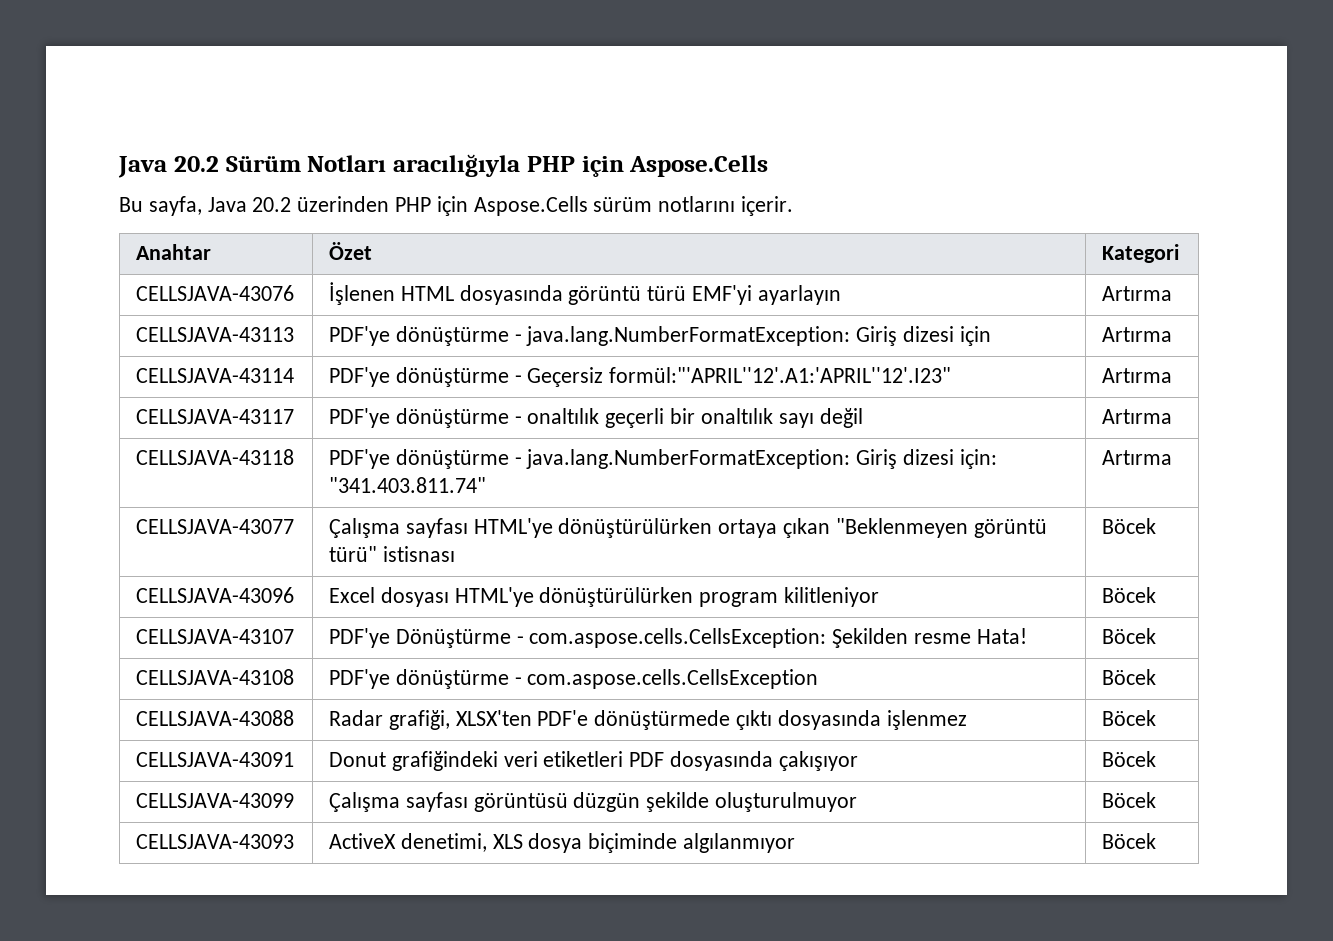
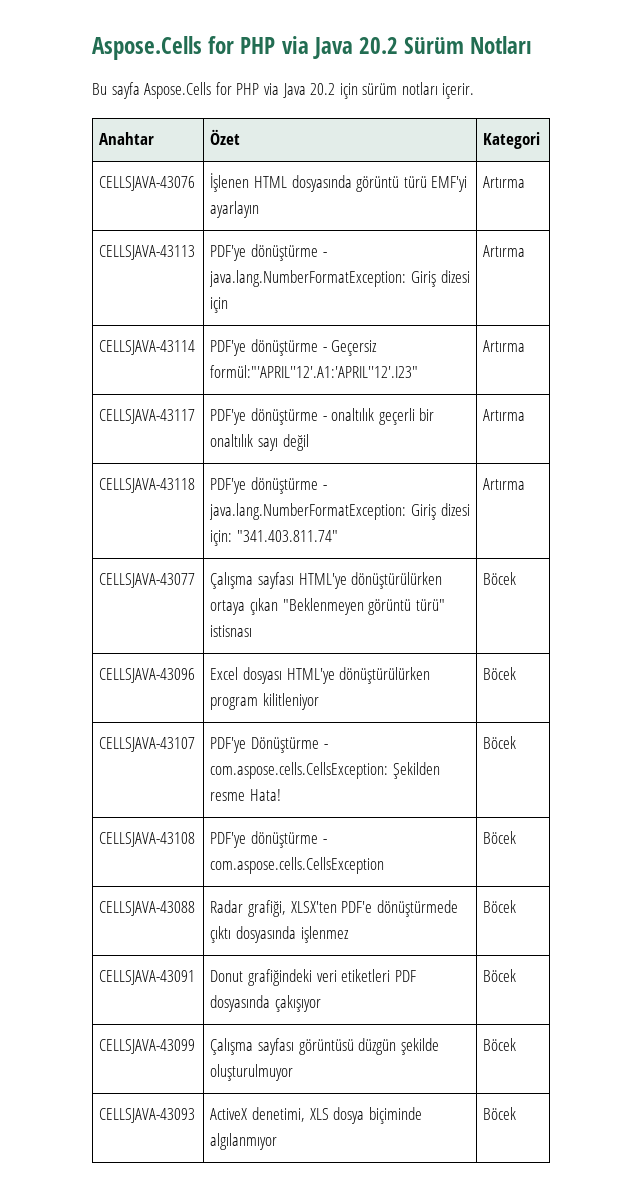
- Java 20.2 Sürüm Notları aracılığıyla PHP için Aspose.Cells
- Bu sayfa, Java 20.2 üzerinden PHP için Aspose.Cells sürüm notlarını içerir.
+ Aspose.Cells for PHP via Java 20.2 Sürüm Notları
+ Bu sayfa Aspose.Cells for PHP via Java 20.2 için sürüm notları içerir.

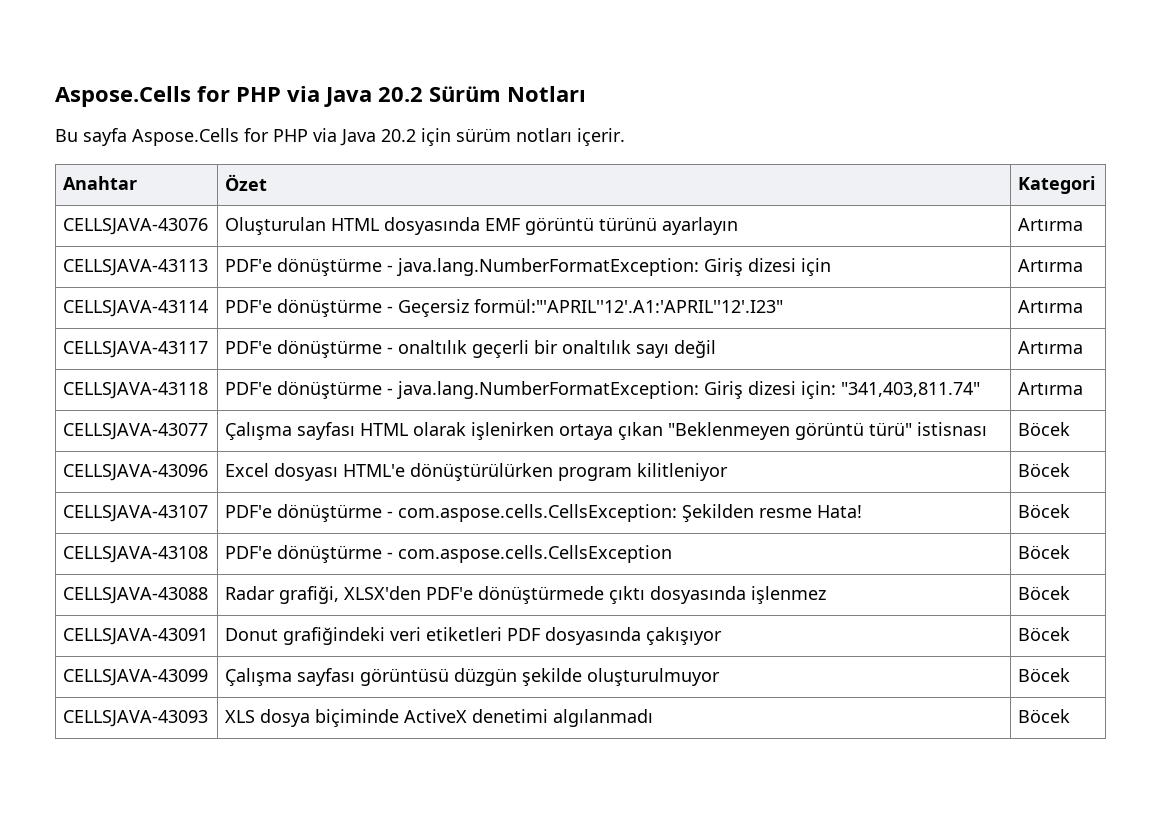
- CELLSJAVA-43076 | İşlenen HTML dosyasında görüntü türü EMF'yi ayarlayın | Artırma
+ CELLSJAVA-43076 | Oluşturulan HTML dosyasında EMF görüntü türünü ayarlayın | Artırma
- CELLSJAVA-43113 | PDF'ye dönüştürme - java.lang.NumberFormatException: Giriş dizesi için | Artırma
+ CELLSJAVA-43113 | PDF'e dönüştürme - java.lang.NumberFormatException: Giriş dizesi için | Artırma
- CELLSJAVA-43114 | PDF'ye dönüştürme - Geçersiz formül:"'APRIL''12'.A1:'APRIL''12'.I23" | Artırma
+ CELLSJAVA-43114 | PDF'e dönüştürme - Geçersiz formül:"'APRIL''12'.A1:'APRIL''12'.I23" | Artırma
- CELLSJAVA-43117 | PDF'ye dönüştürme - onaltılık geçerli bir onaltılık sayı değil | Artırma
+ CELLSJAVA-43117 | PDF'e dönüştürme - onaltılık geçerli bir onaltılık sayı değil | Artırma
- CELLSJAVA-43118 | PDF'ye dönüştürme - java.lang.NumberFormatException: Giriş dizesi için: "341.403.811.74" | Artırma
+ CELLSJAVA-43118 | PDF'e dönüştürme - java.lang.NumberFormatException: Giriş dizesi için: "341,403,811.74" | Artırma
- CELLSJAVA-43077 | Çalışma sayfası HTML'ye dönüştürülürken ortaya çıkan "Beklenmeyen görüntü türü" istisnası | Böcek
+ CELLSJAVA-43077 | Çalışma sayfası HTML olarak işlenirken ortaya çıkan "Beklenmeyen görüntü türü" istisnası | Böcek
- CELLSJAVA-43096 | Excel dosyası HTML'ye dönüştürülürken program kilitleniyor | Böcek
+ CELLSJAVA-43096 | Excel dosyası HTML'e dönüştürülürken program kilitleniyor | Böcek
- CELLSJAVA-43107 | PDF'ye Dönüştürme - com.aspose.cells.CellsException: Şekilden resme Hata! | Böcek
+ CELLSJAVA-43107 | PDF'e dönüştürme - com.aspose.cells.CellsException: Şekilden resme Hata! | Böcek
- CELLSJAVA-43108 | PDF'ye dönüştürme - com.aspose.cells.CellsException | Böcek
+ CELLSJAVA-43108 | PDF'e dönüştürme - com.aspose.cells.CellsException | Böcek
- CELLSJAVA-43088 | Radar grafiği, XLSX'ten PDF'e dönüştürmede çıktı dosyasında işlenmez | Böcek
+ CELLSJAVA-43088 | Radar grafiği, XLSX'den PDF'e dönüştürmede çıktı dosyasında işlenmez | Böcek
- CELLSJAVA-43093 | ActiveX denetimi, XLS dosya biçiminde algılanmıyor | Böcek
+ CELLSJAVA-43093 | XLS dosya biçiminde ActiveX denetimi algılanmadı | Böcek

